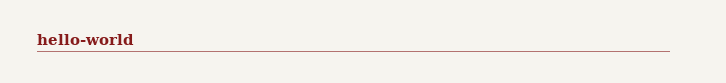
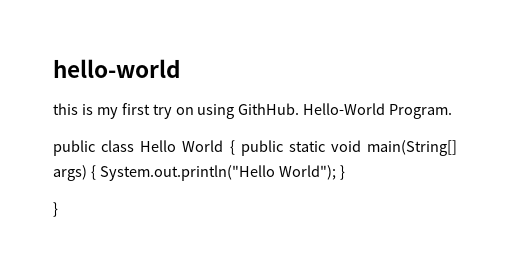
+ this is my first try on using GithHub. Hello-World Program.
+ public class Hello World { public static void main(String[] args) { System.out.println("Hello World"); }
+ }

